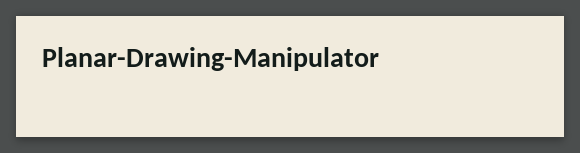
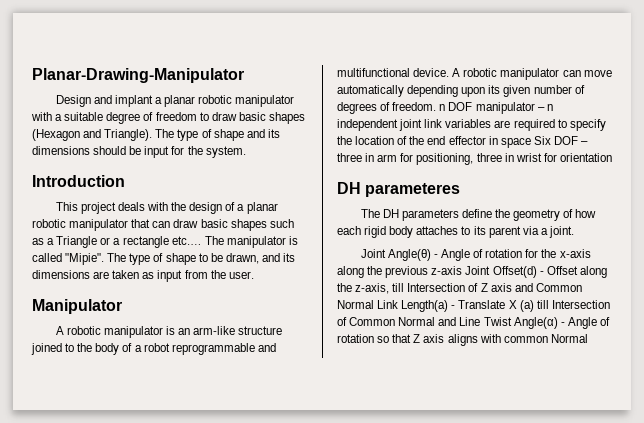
+ Design and implant a planar robotic manipulator with a suitable degree of freedom to draw basic shapes (Hexagon and Triangle). The type of shape and its dimensions should be input for the system.
+ Introduction
+ This project deals with the design of a planar robotic manipulator that can draw basic shapes such as a Triangle or a rectangle etc.… The manipulator is called "Mipie". The type of shape to be drawn, and its dimensions are taken as input from the user.
+ Manipulator
+ A robotic manipulator is an arm-like structure joined to the body of a robot reprogrammable and multifunctional device. A robotic manipulator can move automatically depending upon its given number of degrees of freedom. n DOF manipulator – n independent joint link variables are required to specify the location of the end effector in space Six DOF – three in arm for positioning, three in wrist for orientation
+ DH parameteres
+ The DH parameters define the geometry of how each rigid body attaches to its parent via a joint.
+ Joint Angle(θ) - Angle of rotation for the x-axis along the previous z-axis Joint Offset(d) - Offset along the z-axis, till Intersection of Z axis and Common Normal Link Length(a) - Translate X (a) till Intersection of Common Normal and Line Twist Angle(α) - Angle of rotation so that Z axis aligns with common Normal

